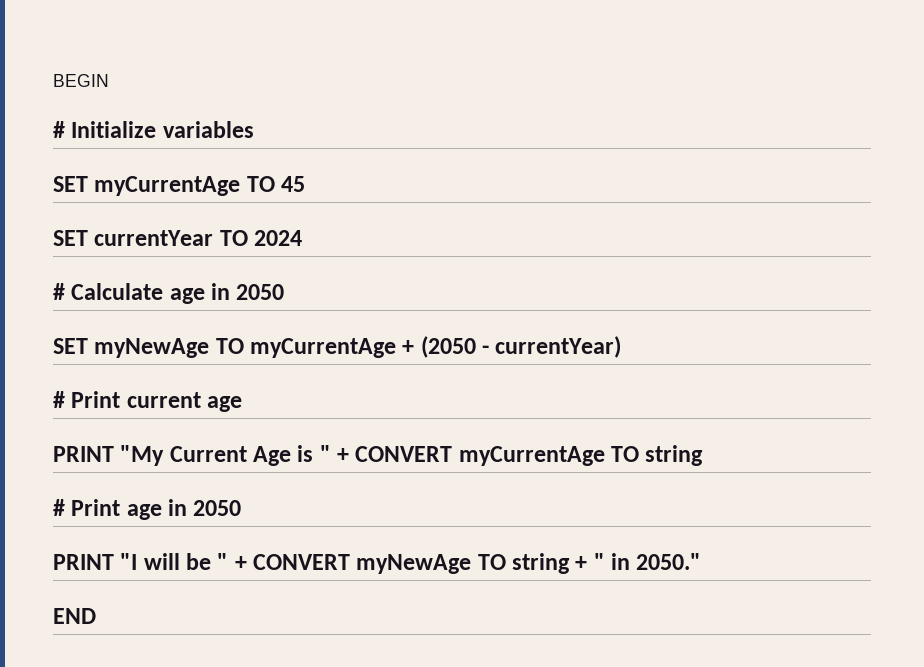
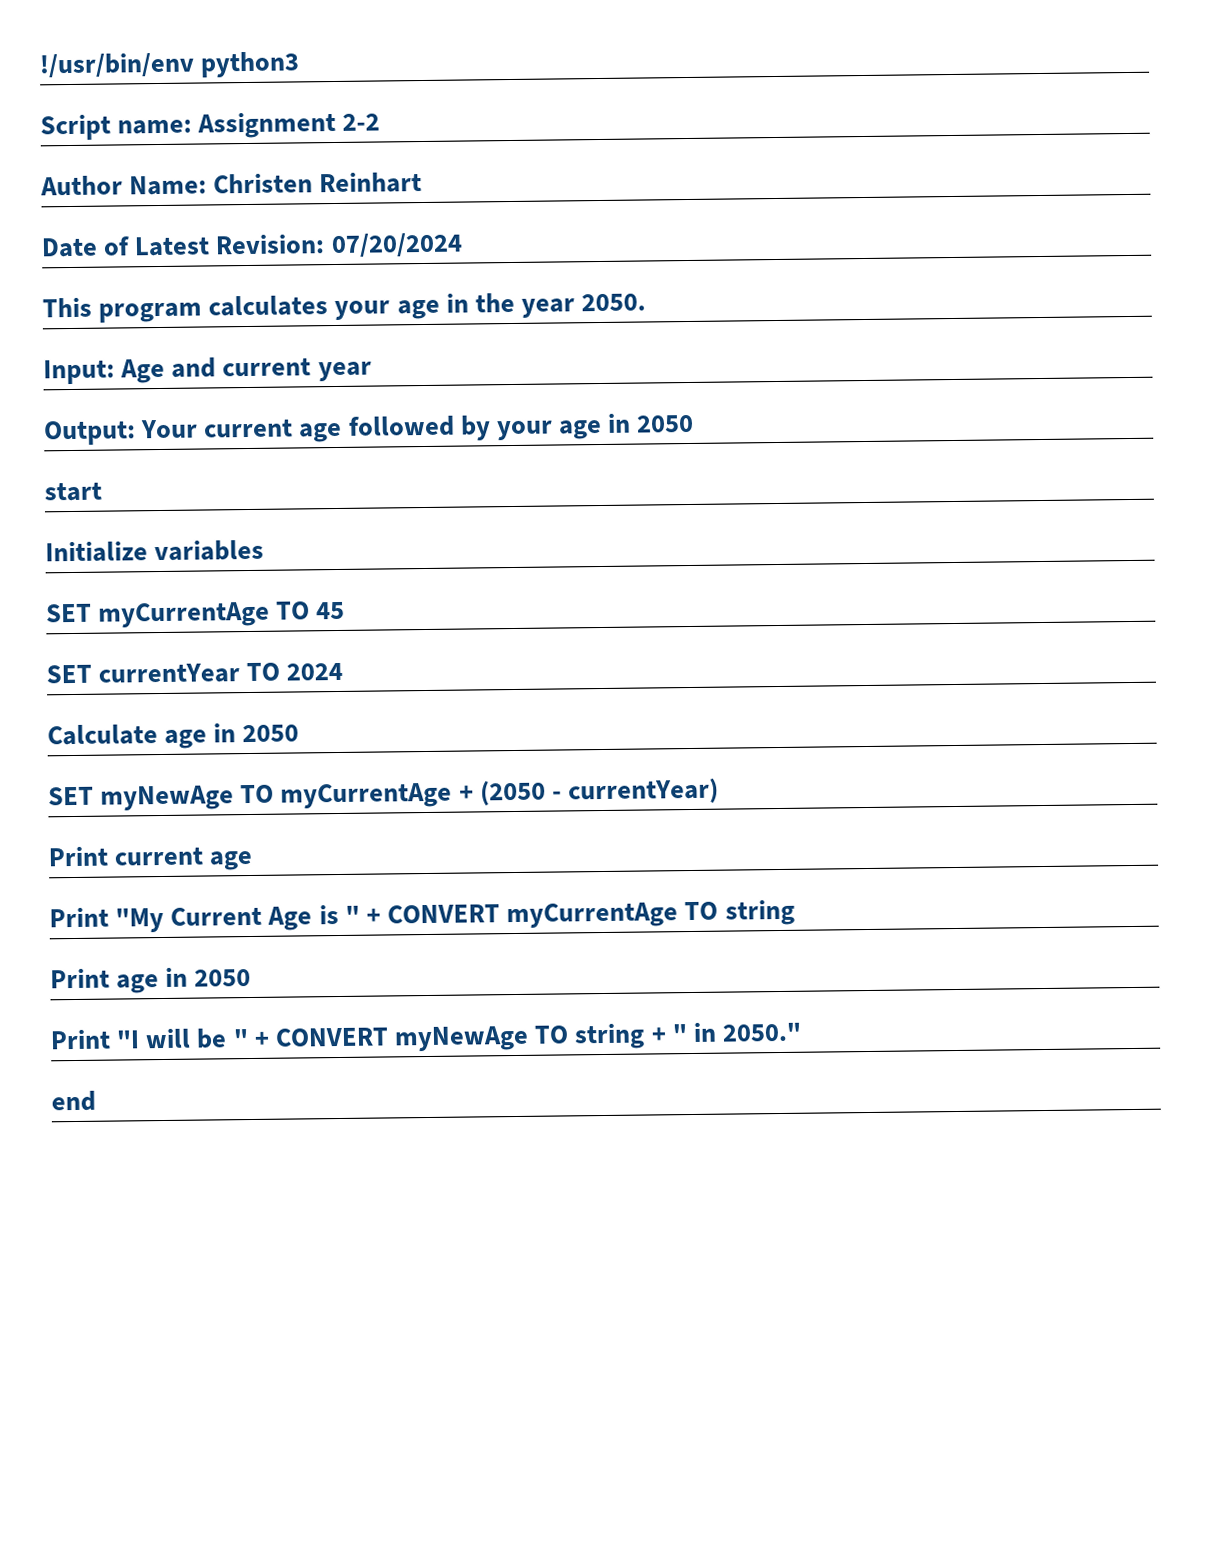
- BEGIN
- # Initialize variables
+ !/usr/bin/env python3
+ Script name: Assignment 2-2
+ Author Name: Christen Reinhart
+ Date of Latest Revision: 07/20/2024
+ This program calculates your age in the year 2050.
+ Input: Age and current year
+ Output: Your current age followed by your age in 2050
+ start
+ Initialize variables
- # Calculate age in 2050
+ Calculate age in 2050
- # Print current age
+ Print current age
- PRINT "My Current Age is " + CONVERT myCurrentAge TO string
+ Print "My Current Age is " + CONVERT myCurrentAge TO string
- # Print age in 2050
+ Print age in 2050
- PRINT "I will be " + CONVERT myNewAge TO string + " in 2050."
+ Print "I will be " + CONVERT myNewAge TO string + " in 2050."
- END
+ end

